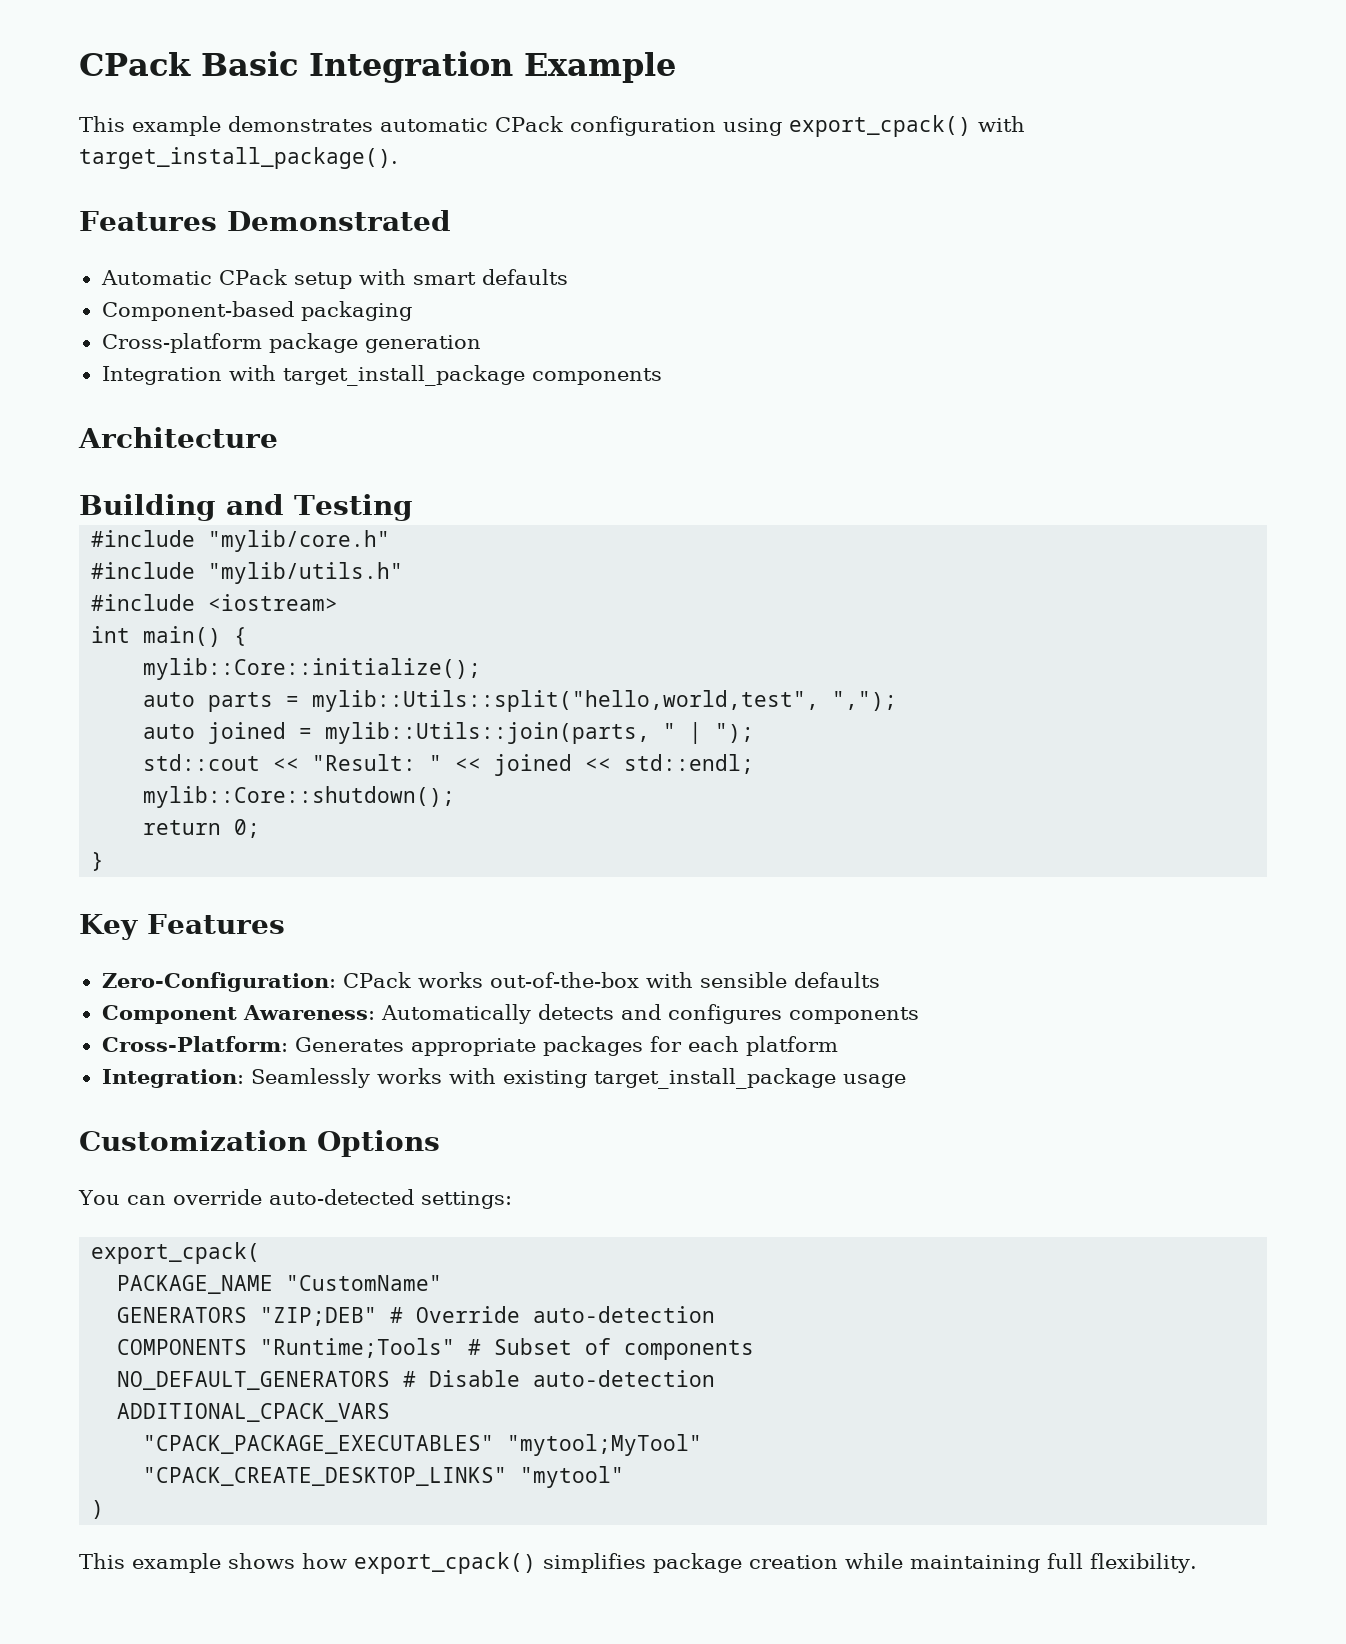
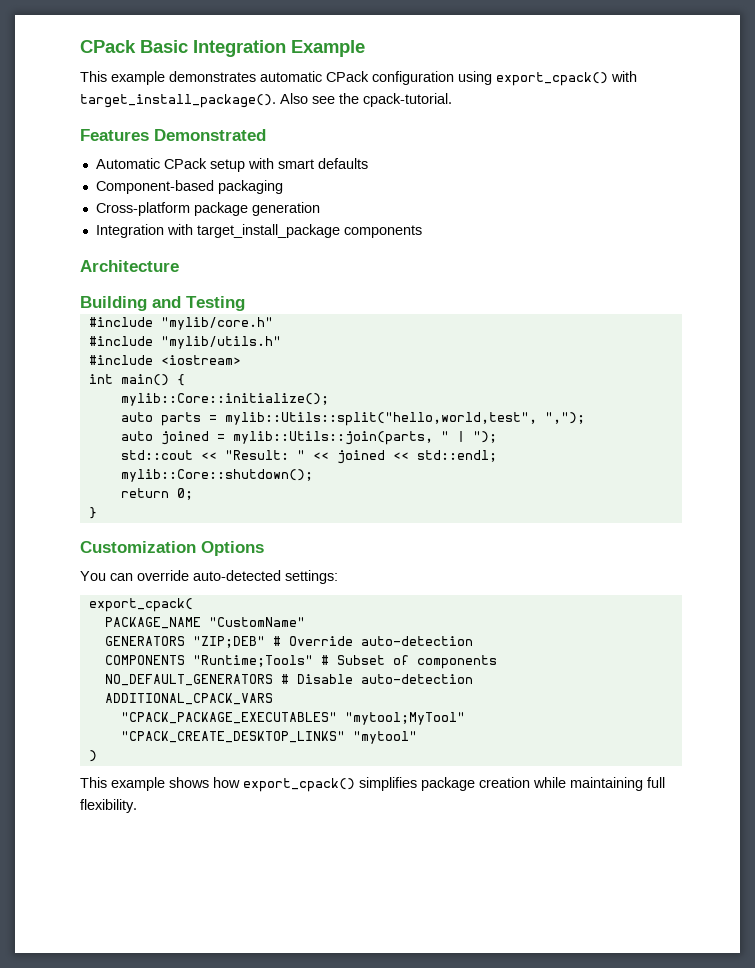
+ Also see the cpack-tutorial.
- Key Features
- Zero-Configuration: CPack works out-of-the-box with sensible defaults
- Component Awareness: Automatically detects and configures components
- Cross-Platform: Generates appropriate packages for each platform
- Integration: Seamlessly works with existing target_install_package usage

